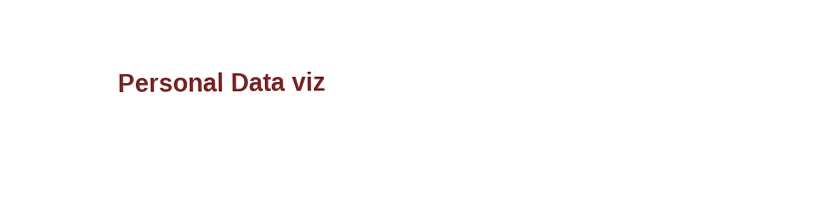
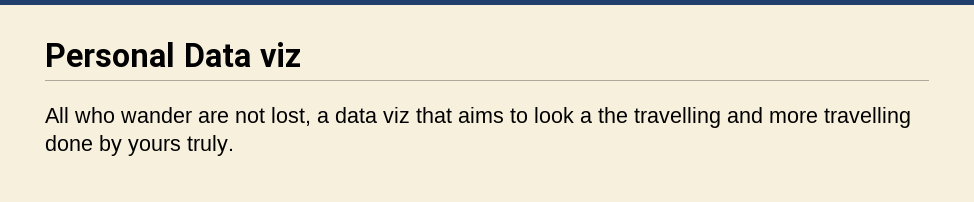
+ All who wander are not lost, a data viz that aims to look a the travelling and more travelling done by yours truly.

